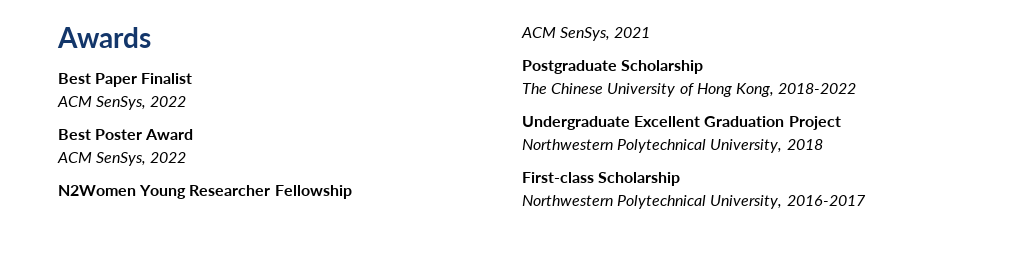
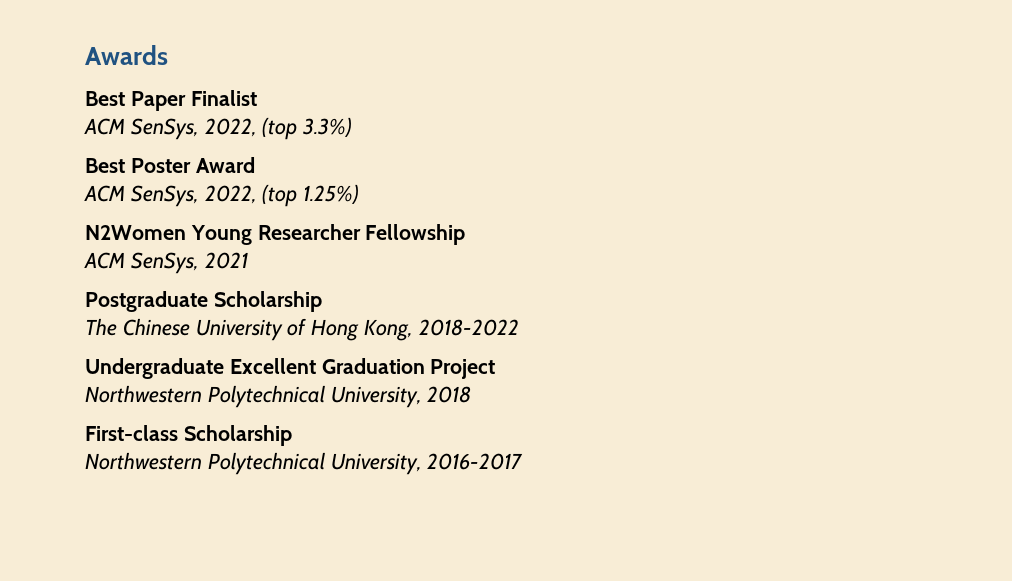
  Best Paper Finalist
- ACM SenSys, 2022
+ ACM SenSys, 2022, (top 3.3%)
  Best Poster Award
- ACM SenSys, 2022
+ ACM SenSys, 2022, (top 1.25%)

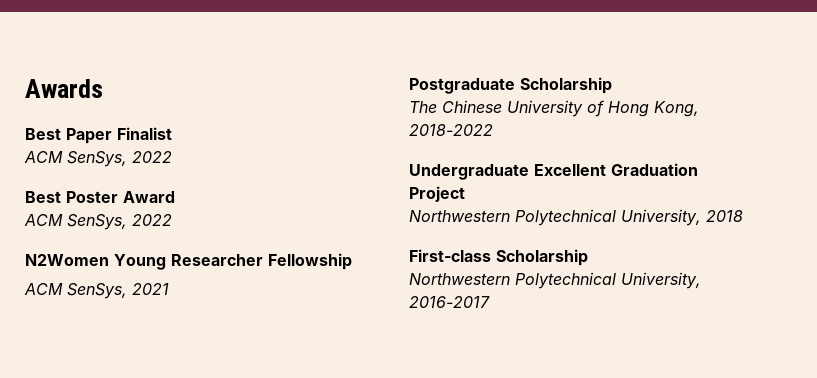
  Best Paper Finalist
- ACM SenSys, 2022, (top 3.3%)
+ ACM SenSys, 2022
  Best Poster Award
- ACM SenSys, 2022, (top 1.25%)
+ ACM SenSys, 2022

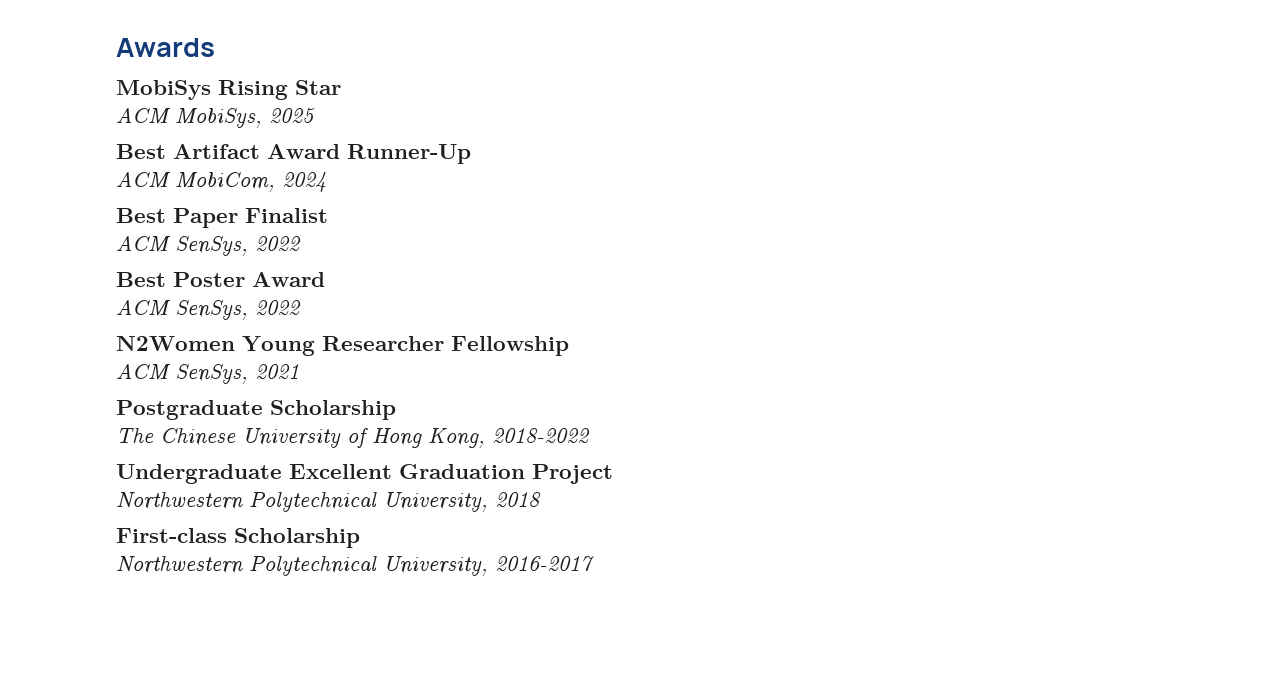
+ MobiSys Rising Star
+ ACM MobiSys, 2025
+ Best Artifact Award Runner-Up
+ ACM MobiCom, 2024

